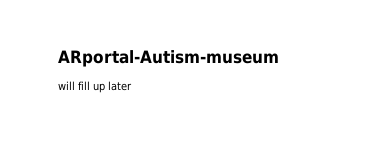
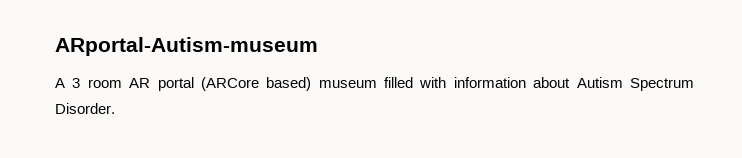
- will fill up later
+ A 3 room AR portal (ARCore based) museum filled with information about Autism Spectrum Disorder.

